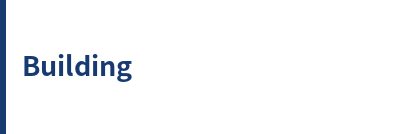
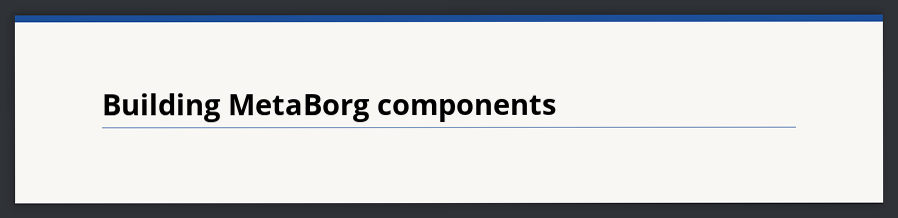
- Building
+ Building MetaBorg components

